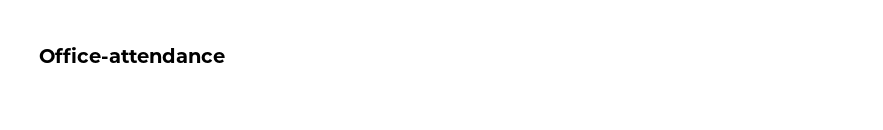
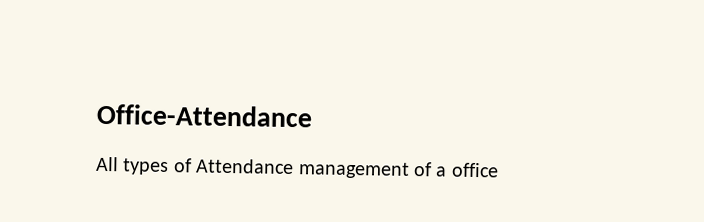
- Office-attendance
+ Office-Attendance
+ All types of Attendance management of a office

